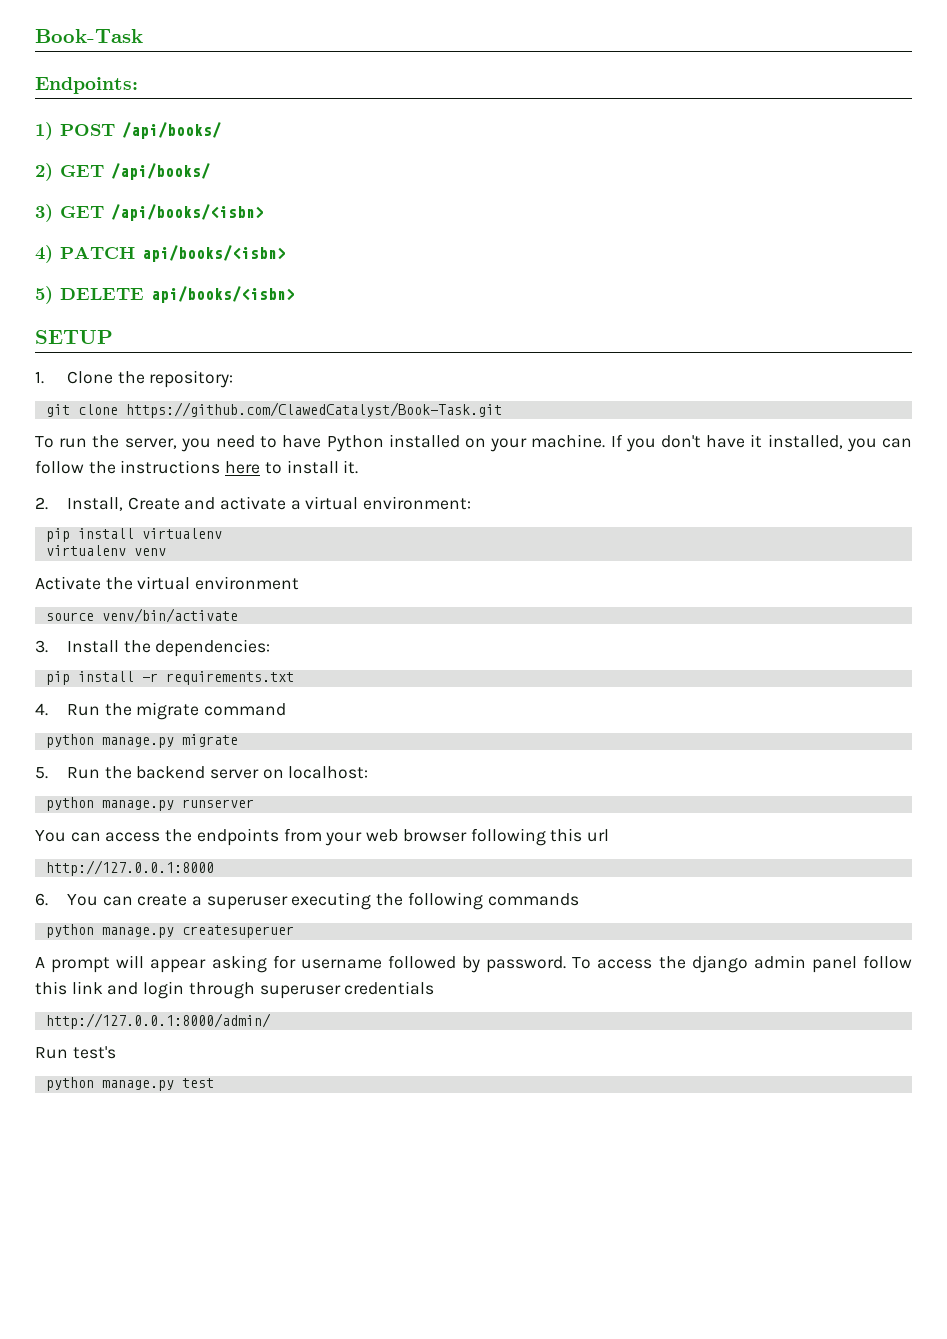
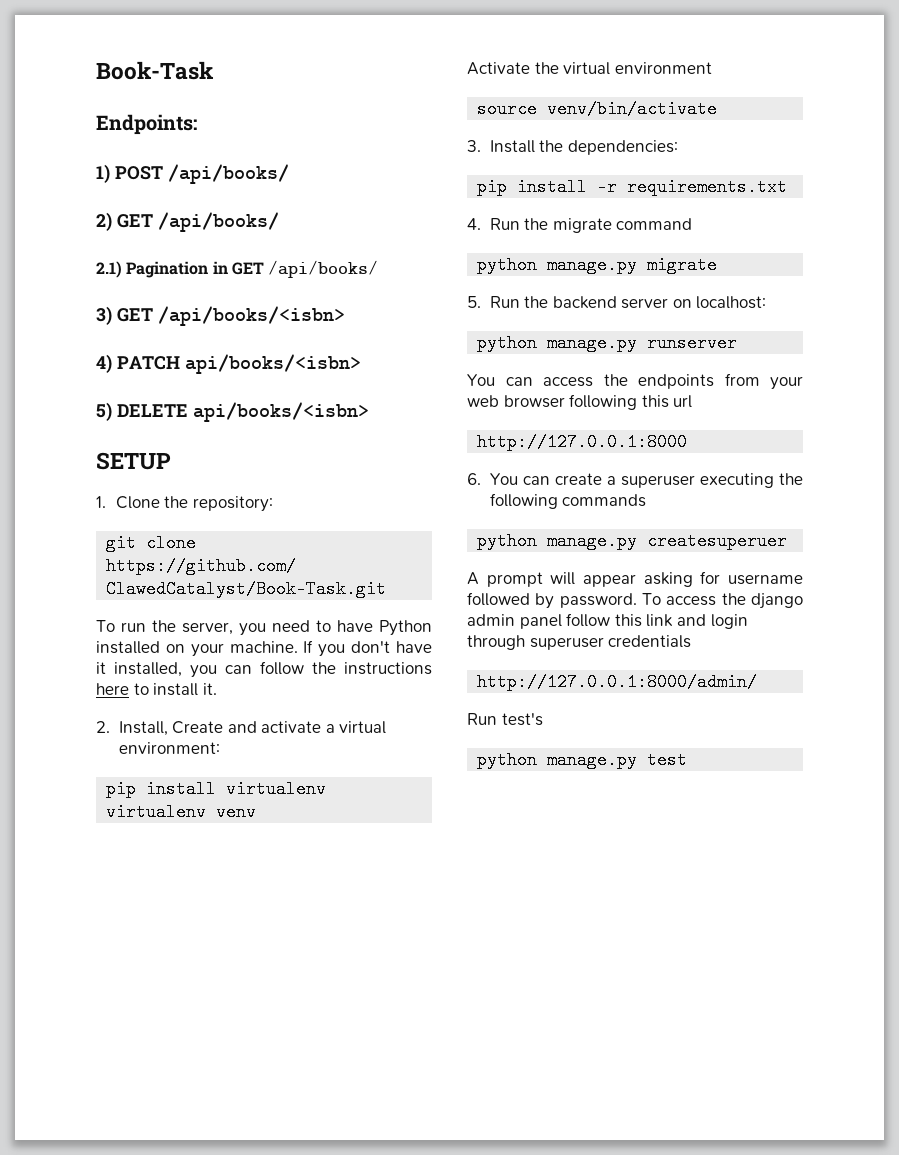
+ 2.1) Pagination in GET /api/books/

